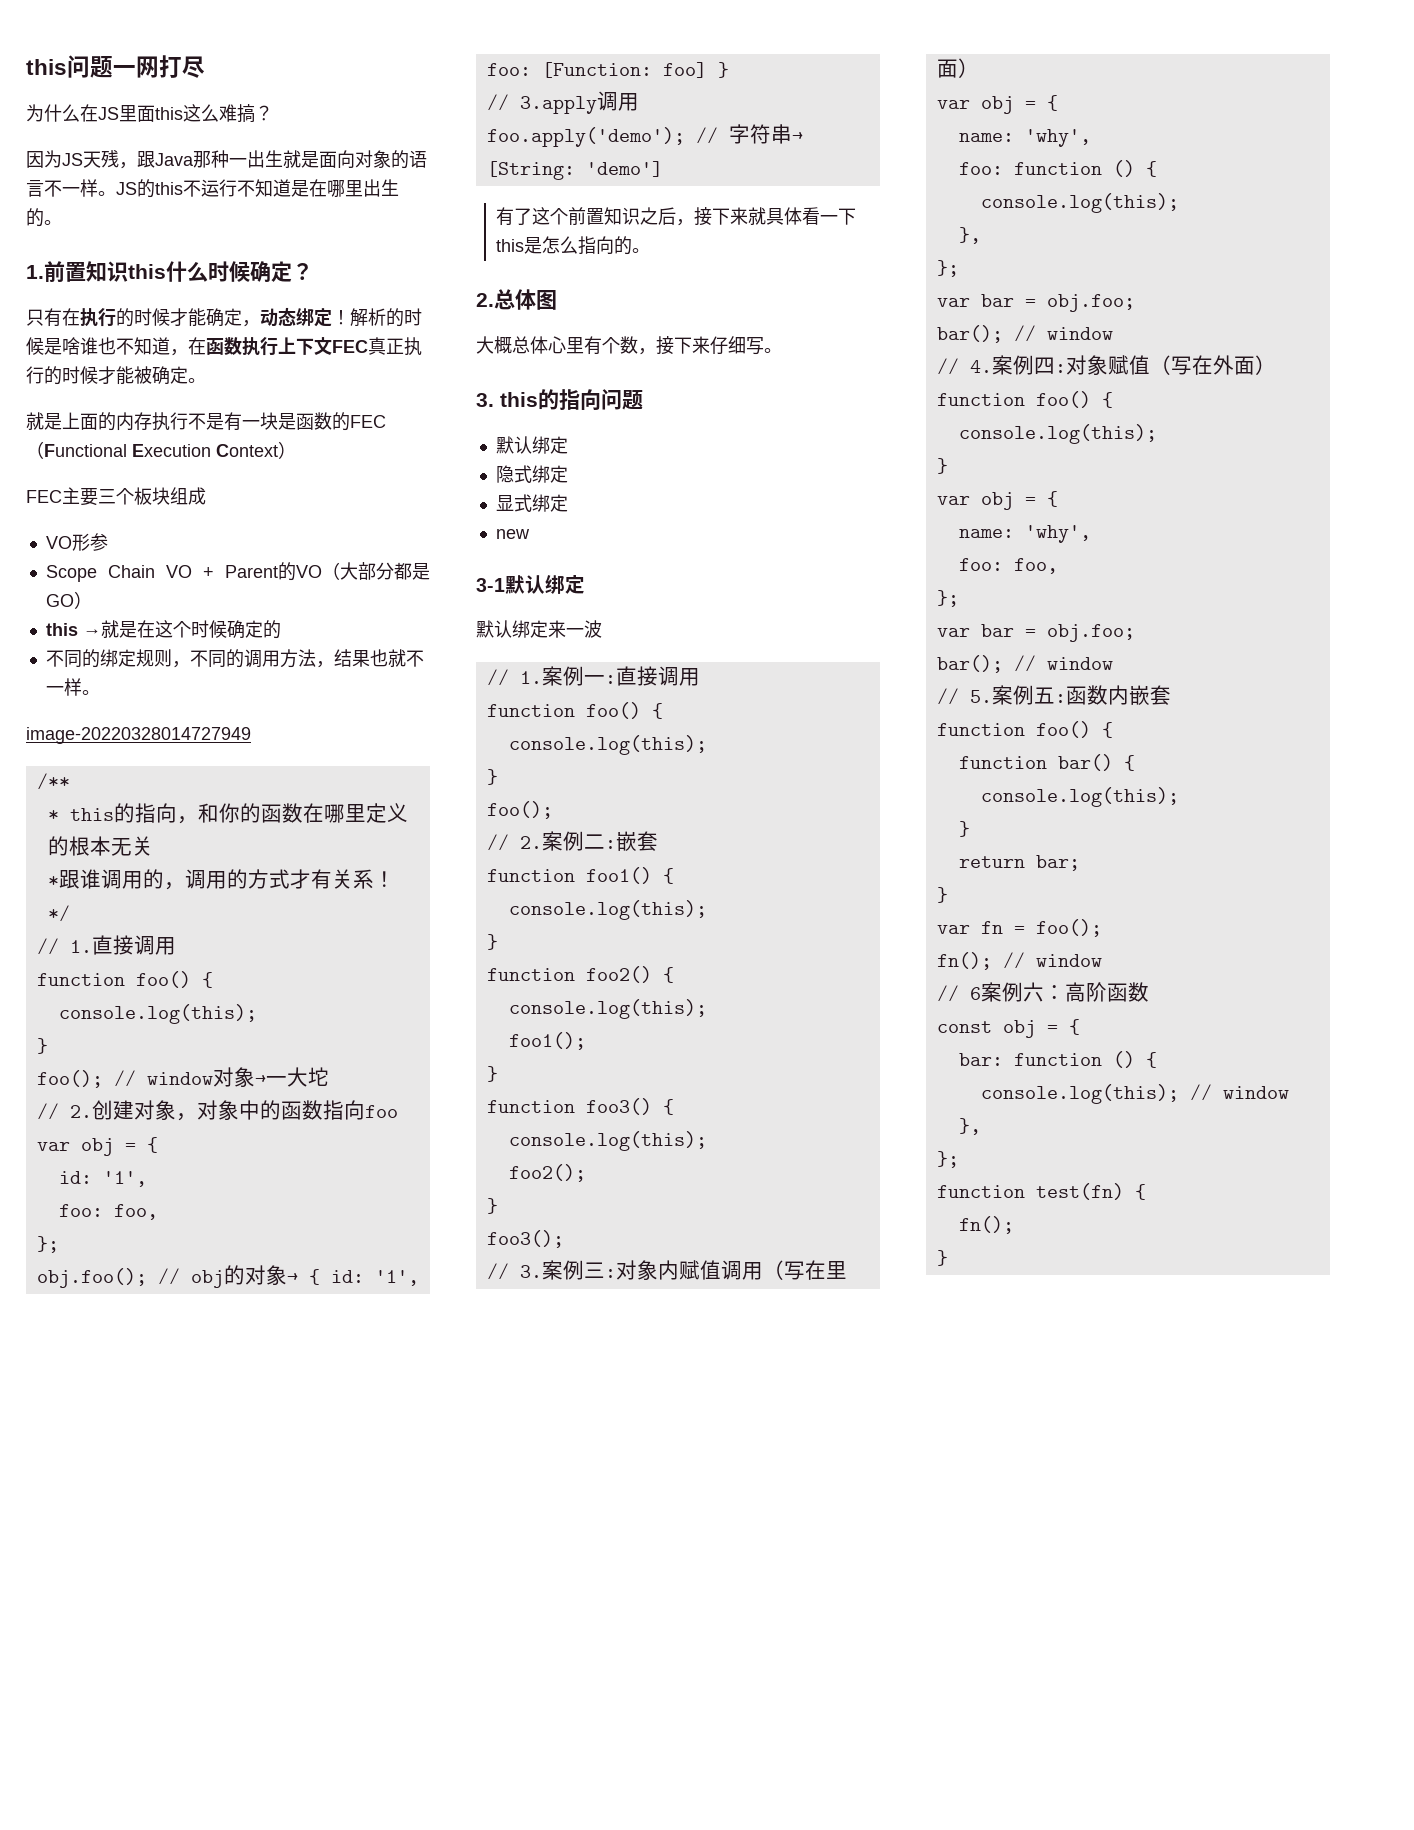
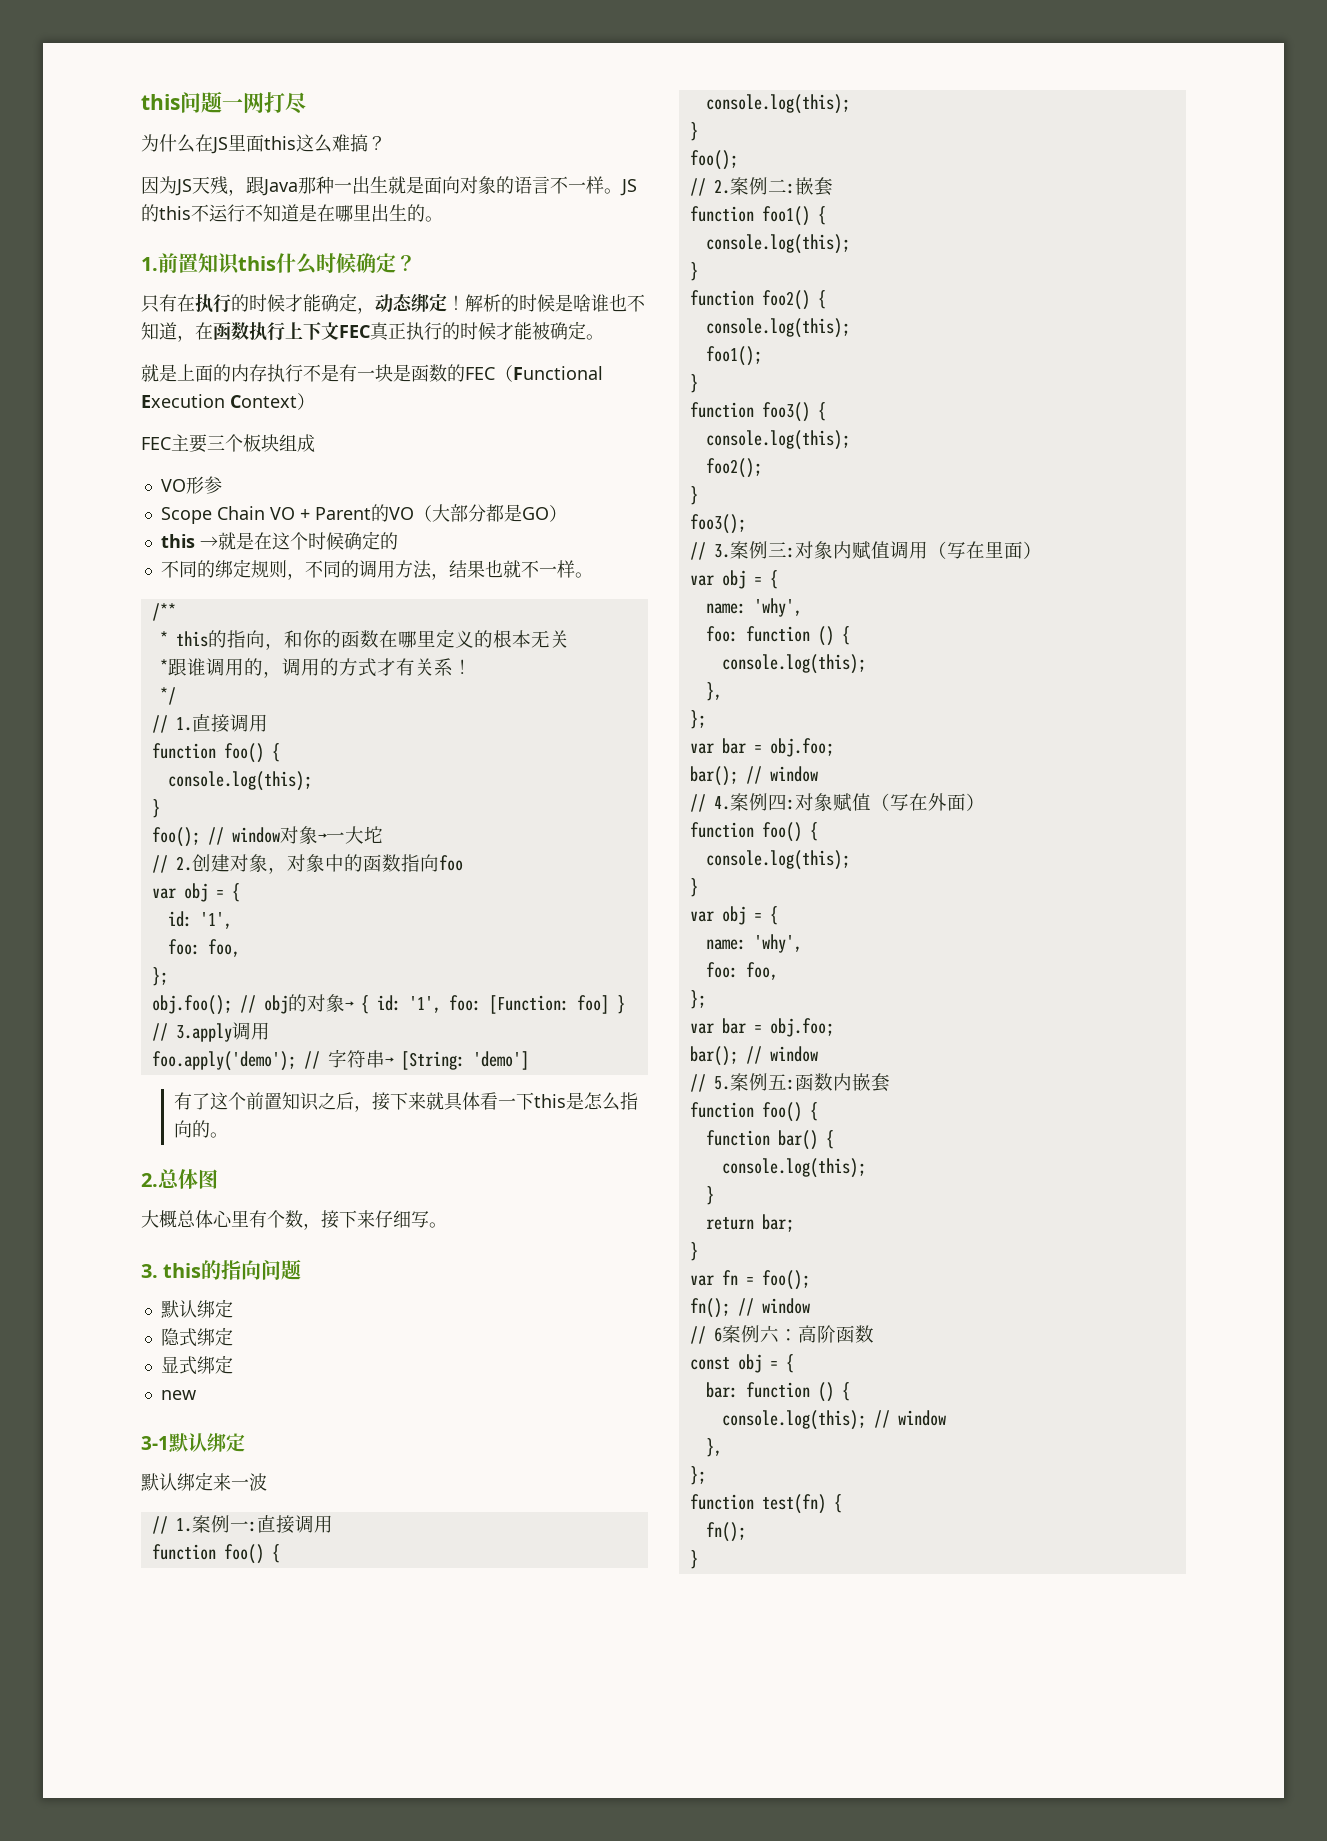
- image-20220328014727949

